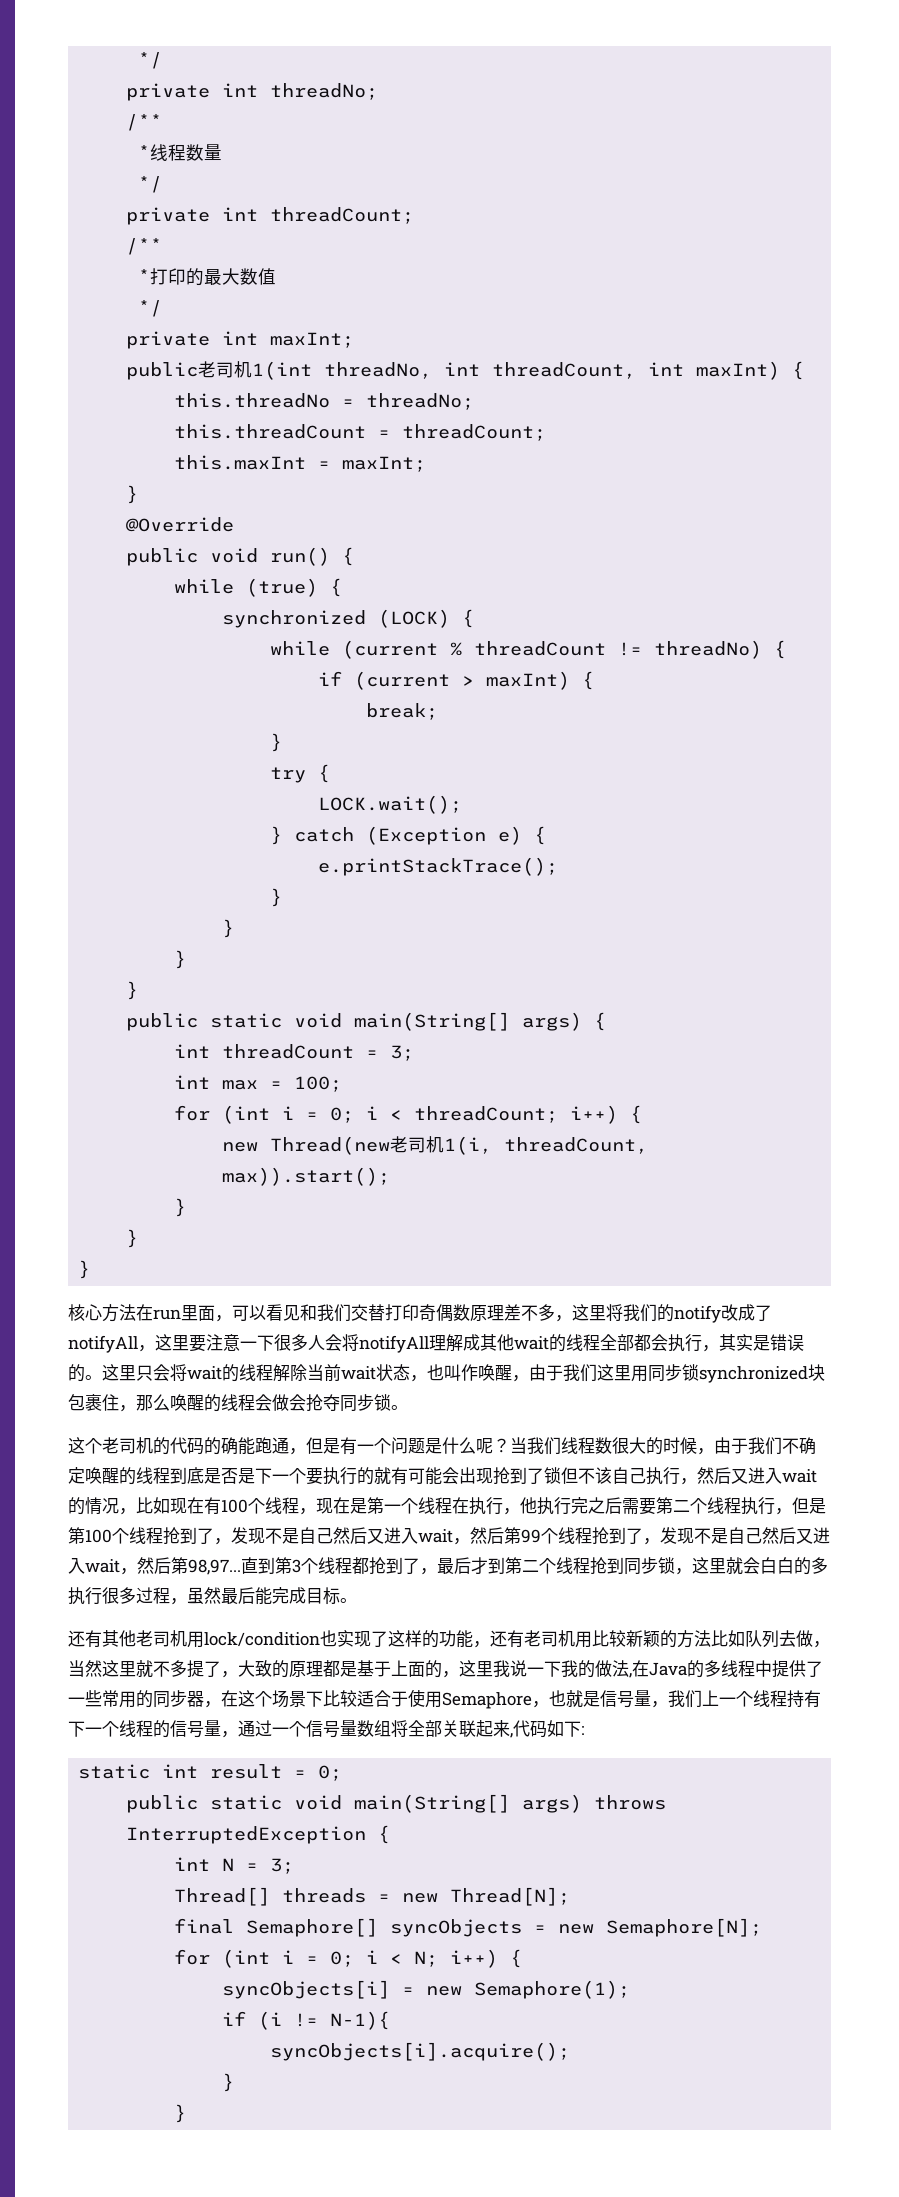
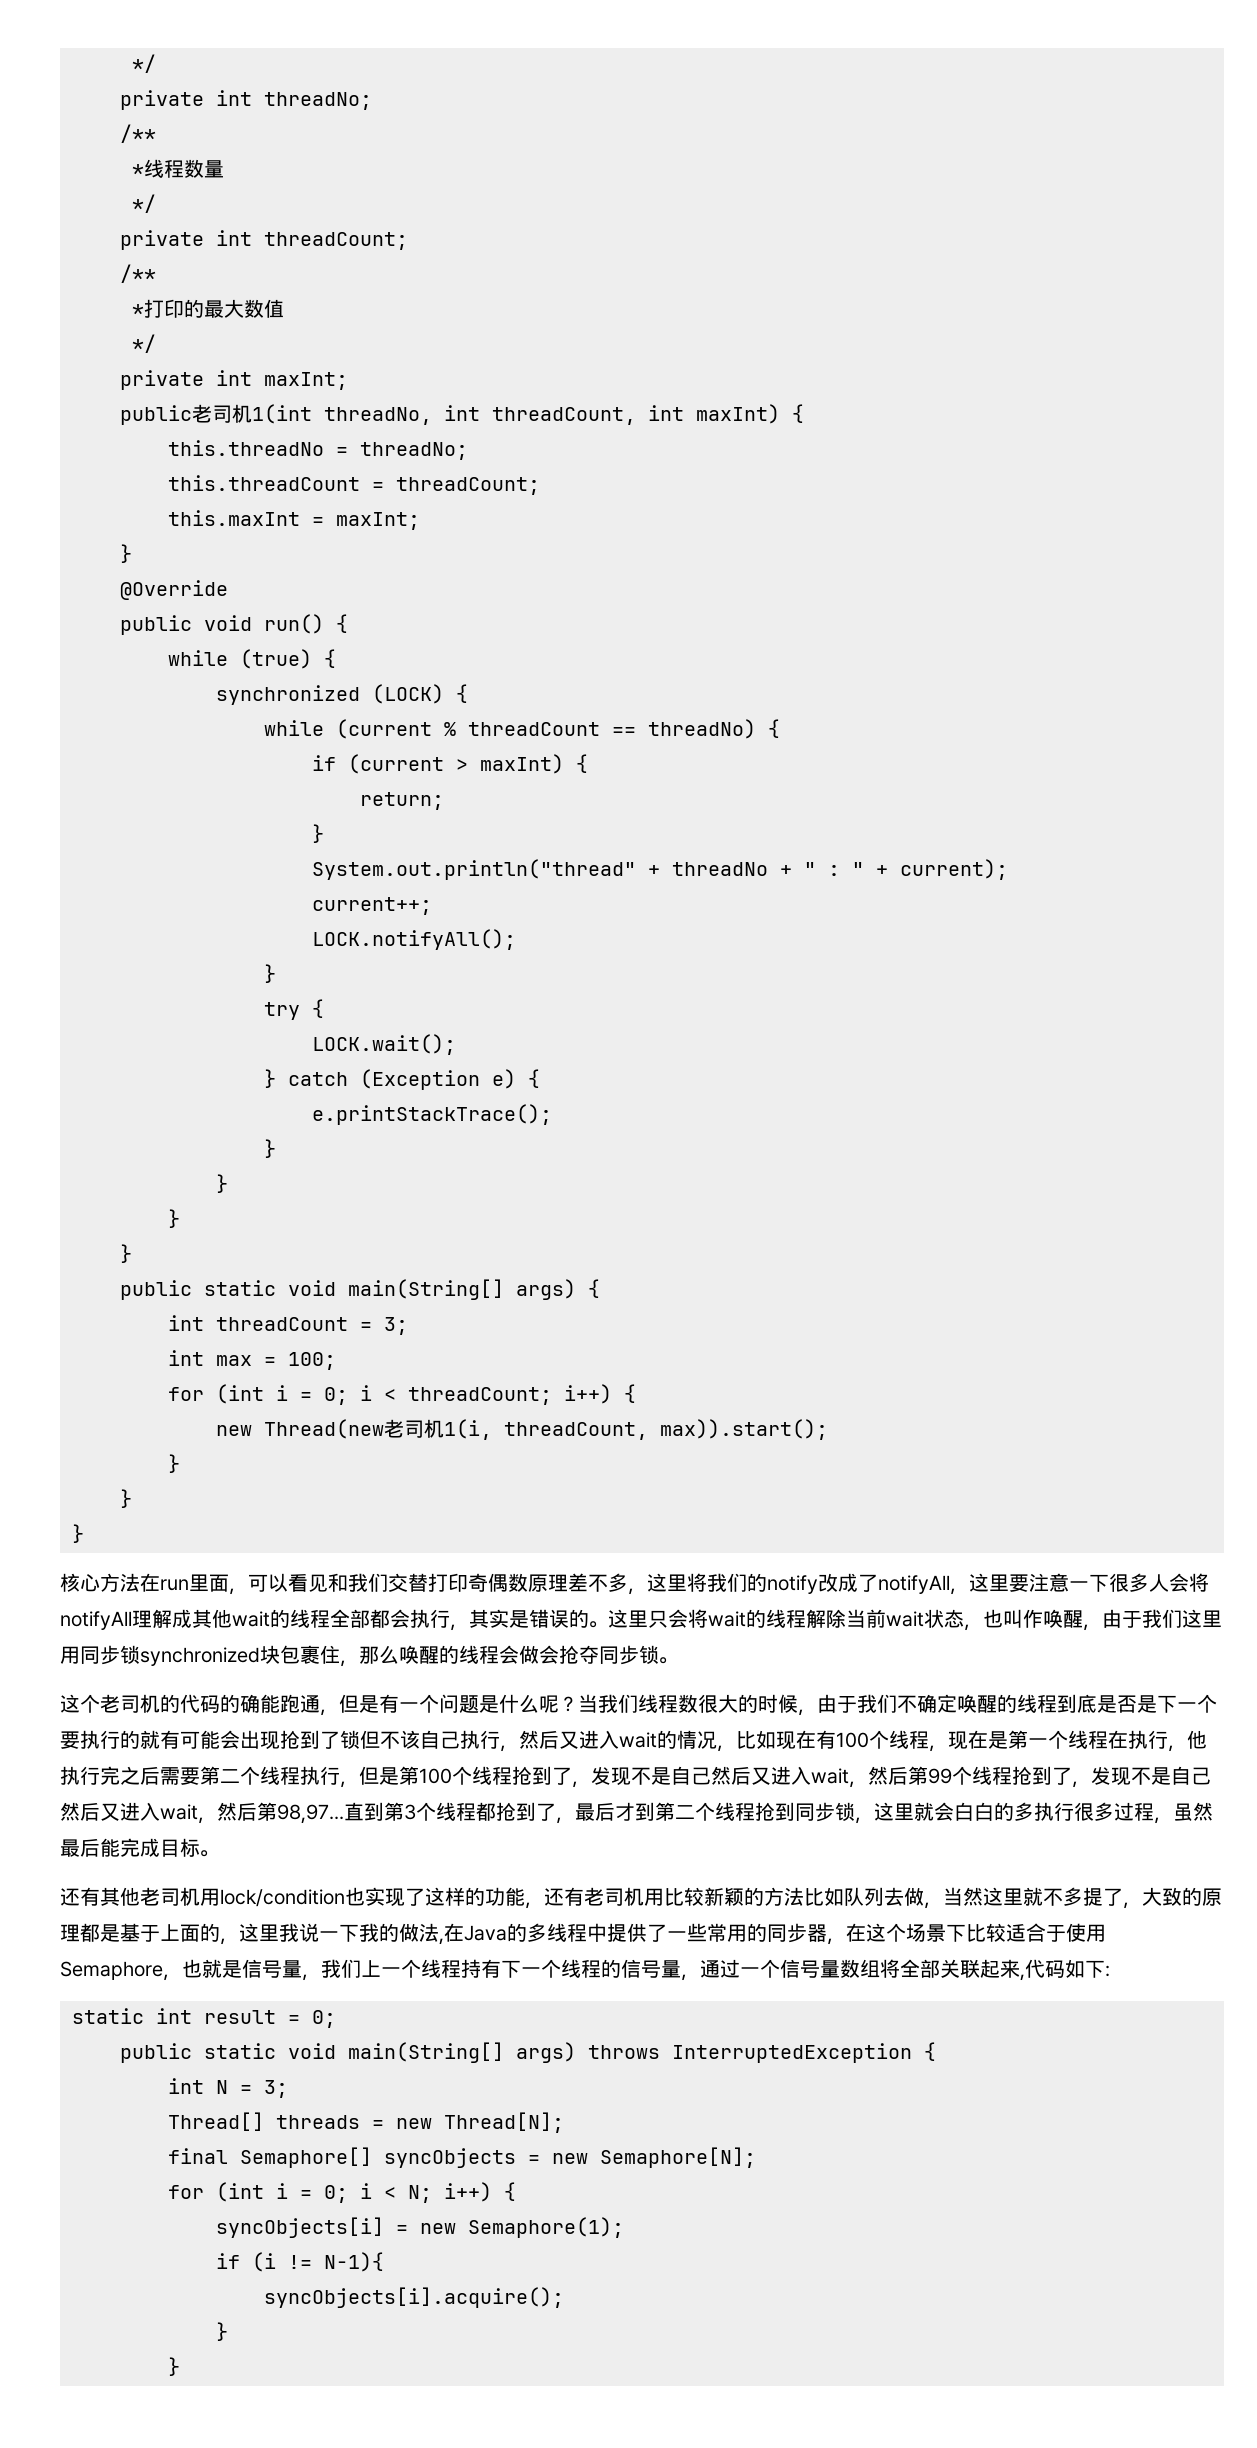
- while (current % threadCount != threadNo) {
+ while (current % threadCount == threadNo) {
- break;
+ return;
+ }
+ System.out.println("thread" + threadNo + " : " + current);
+ current++;
+ LOCK.notifyAll();

